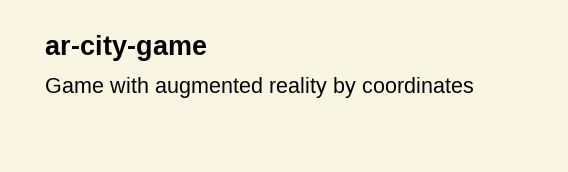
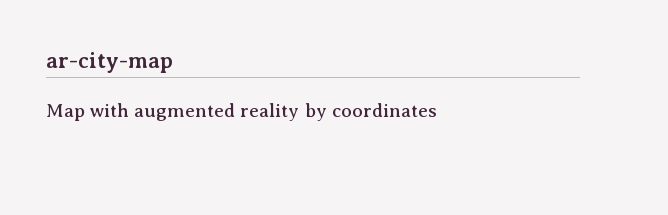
- ar-city-game
- Game with augmented reality by coordinates
+ ar-city-map
+ Map with augmented reality by coordinates

